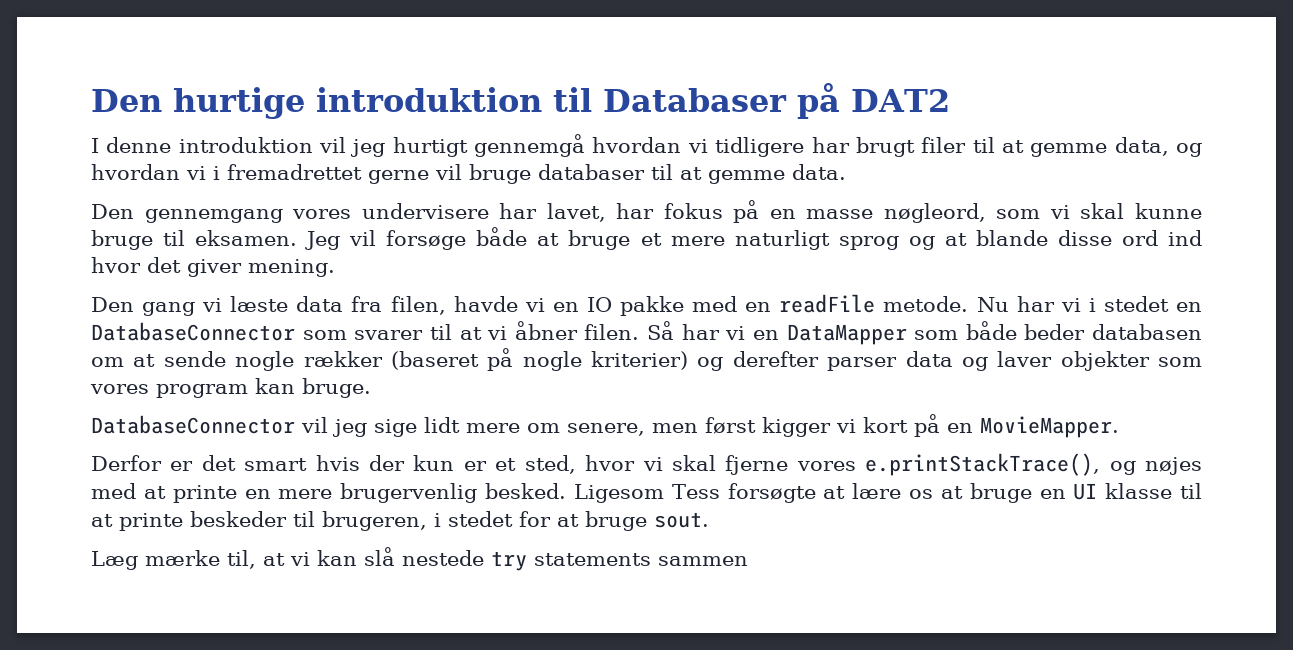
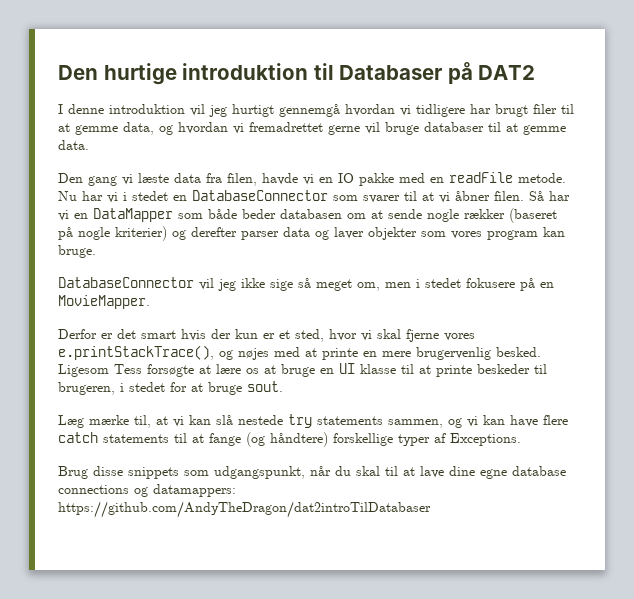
- I denne introduktion vil jeg hurtigt gennemgå hvordan vi tidligere har brugt filer til at gemme data, og hvordan vi i fremadrettet gerne vil bruge databaser til at gemme data.
+ I denne introduktion vil jeg hurtigt gennemgå hvordan vi tidligere har brugt filer til at gemme data, og hvordan vi fremadrettet gerne vil bruge databaser til at gemme data.
- Den gennemgang vores undervisere har lavet, har fokus på en masse nøgleord, som vi skal kunne bruge til eksamen. Jeg vil forsøge både at bruge et mere naturligt sprog og at blande disse ord ind hvor det giver mening.
- DatabaseConnector vil jeg sige lidt mere om senere, men først kigger vi kort på en MovieMapper.
+ DatabaseConnector vil jeg ikke sige så meget om, men i stedet fokusere på en MovieMapper.
- Læg mærke til, at vi kan slå nestede try statements sammen
+ Læg mærke til, at vi kan slå nestede try statements sammen, og vi kan have flere catch statements til at fange (og håndtere) forskellige typer af Exceptions.
+ Brug disse snippets som udgangspunkt, når du skal til at lave dine egne database connections og datamappers: https://github.com/AndyTheDragon/dat2introTilDatabaser

